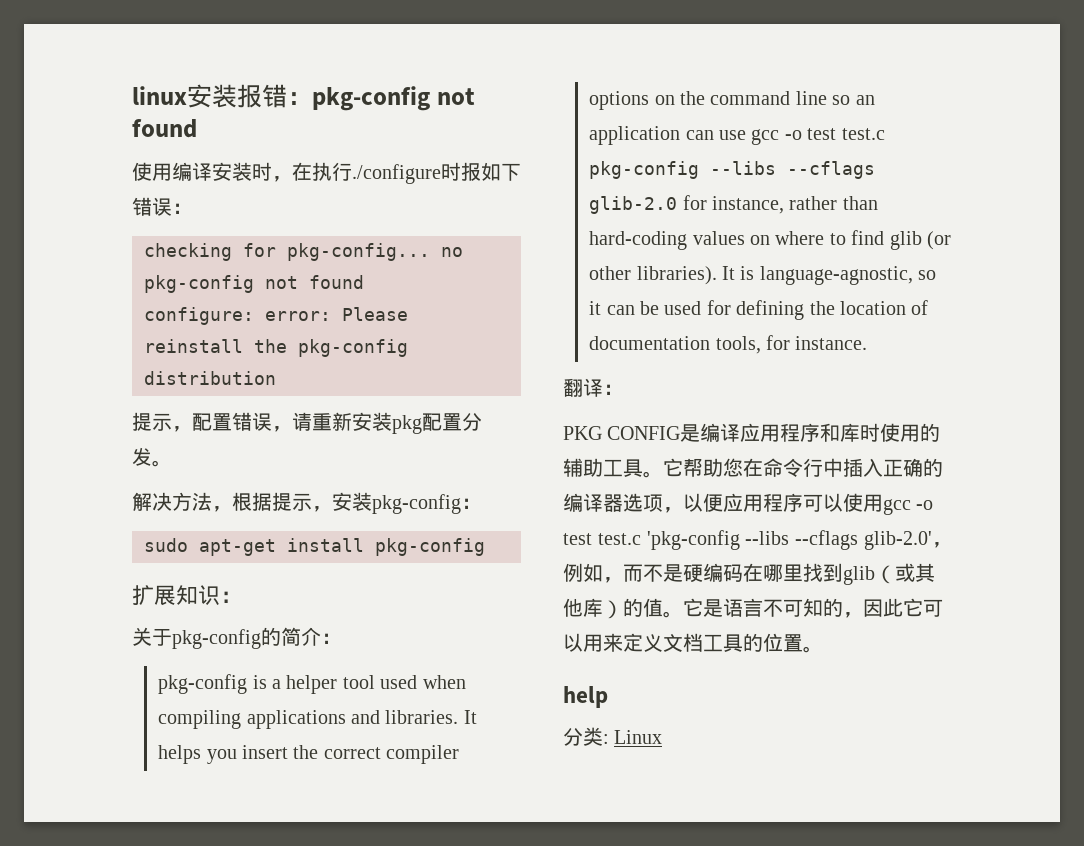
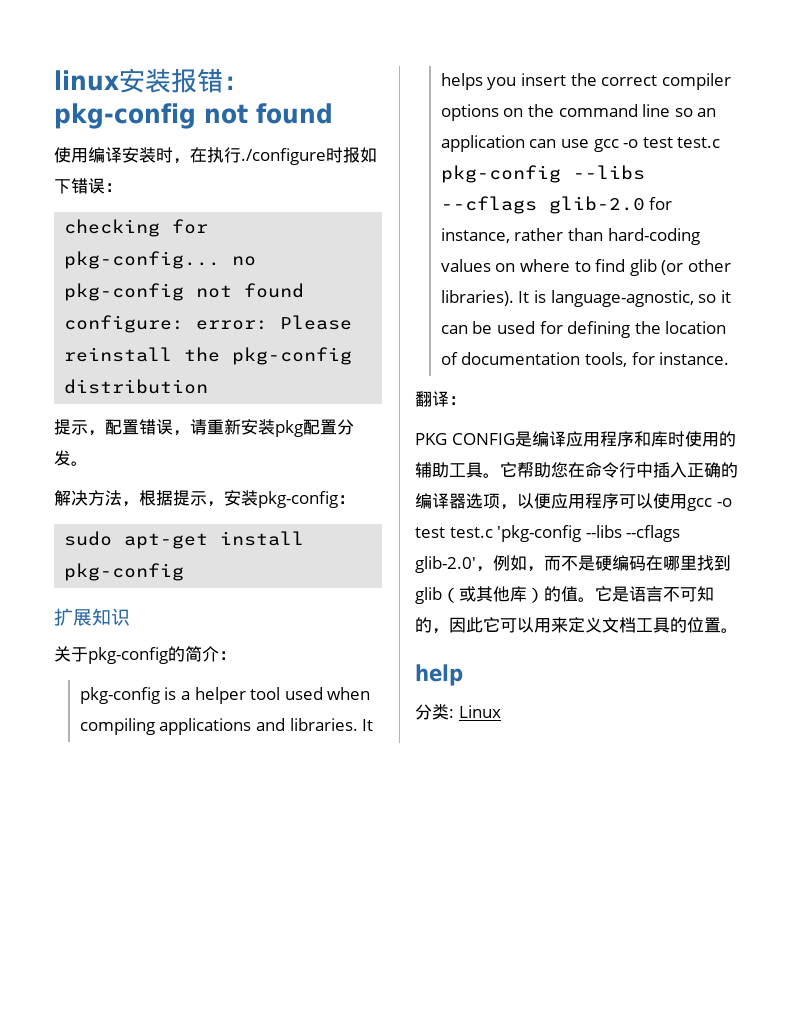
- 扩展知识：
+ 扩展知识

